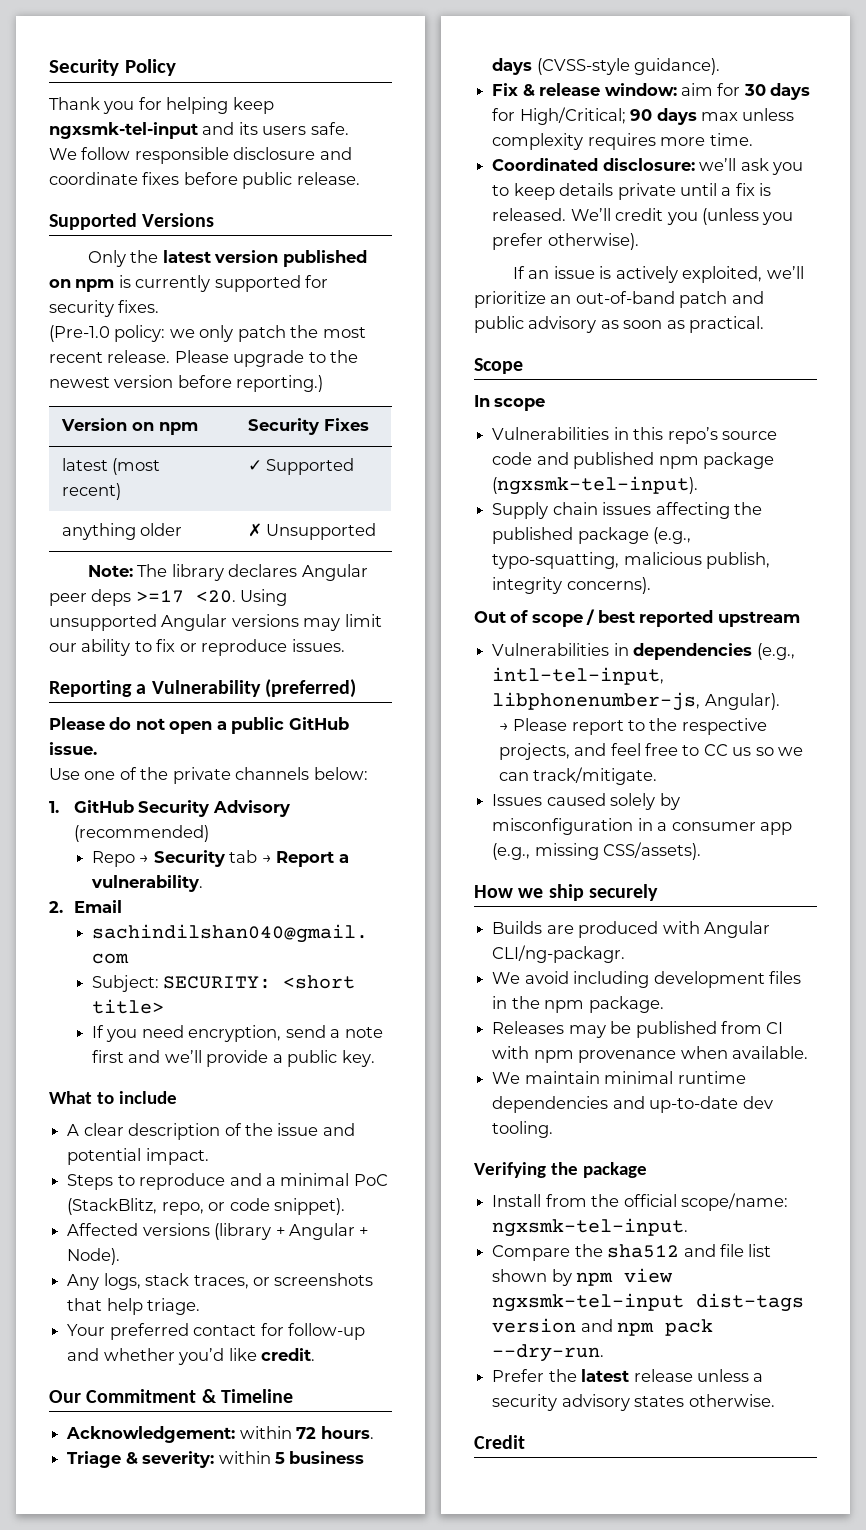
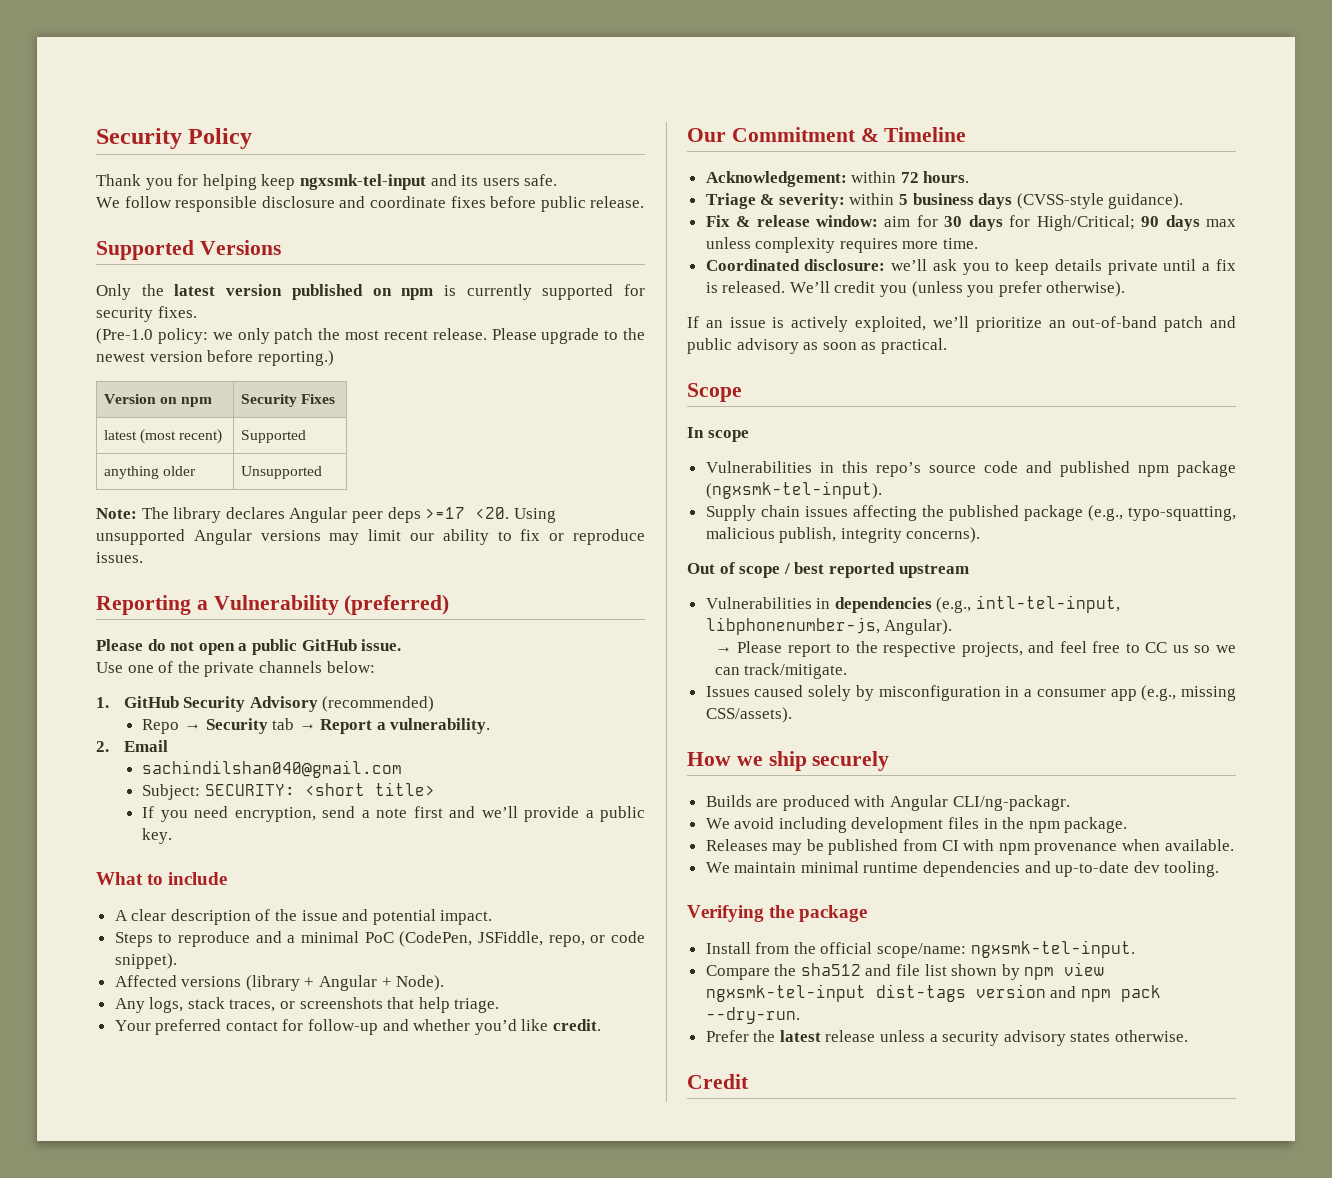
- latest (most recent) | ✓ Supported
+ latest (most recent) | Supported
- anything older | ✗ Unsupported
+ anything older | Unsupported
- Steps to reproduce and a minimal PoC (StackBlitz, repo, or code snippet).
+ Steps to reproduce and a minimal PoC (CodePen, JSFiddle, repo, or code snippet).

